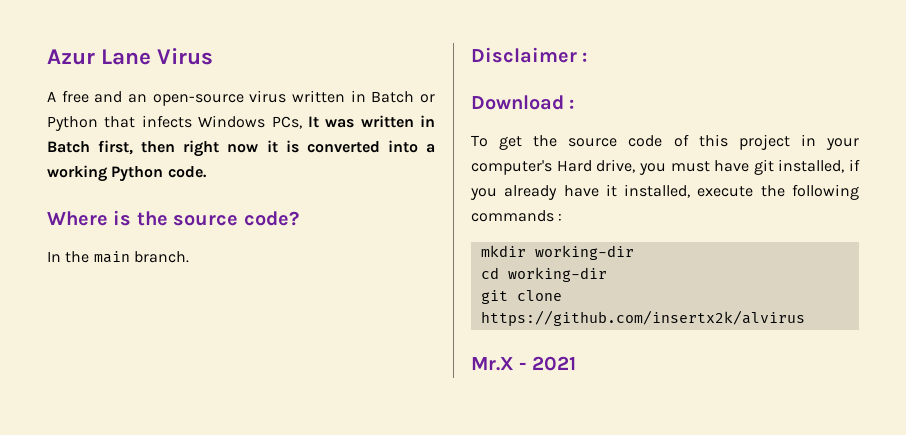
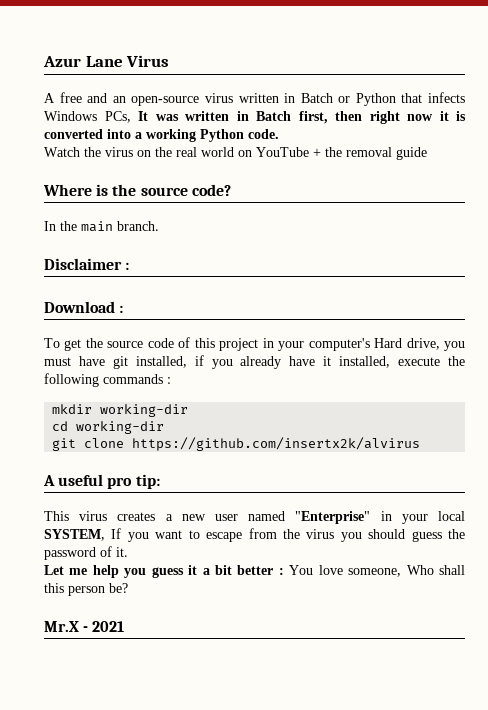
+ Watch the virus on the real world on YouTube + the removal guide
+ A useful pro tip:
+ This virus creates a new user named "Enterprise" in your local SYSTEM, If you want to escape from the virus you should guess the password of it.
+ Let me help you guess it a bit better : You love someone, Who shall this person be?

